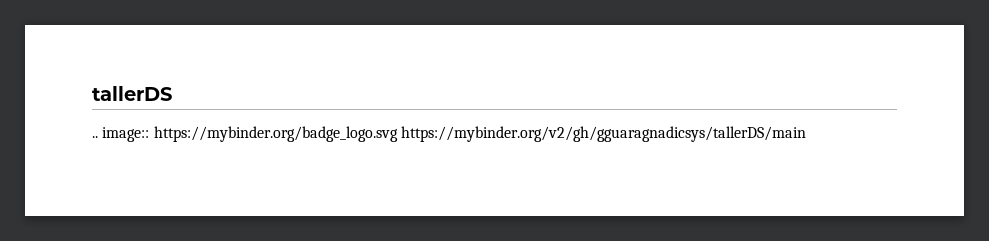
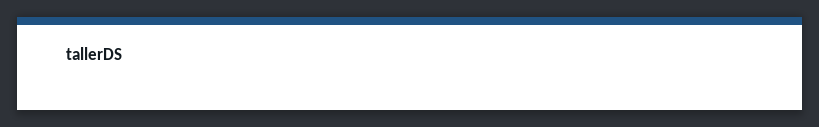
- .. image:: https://mybinder.org/badge_logo.svg https://mybinder.org/v2/gh/gguaragnadicsys/tallerDS/main

